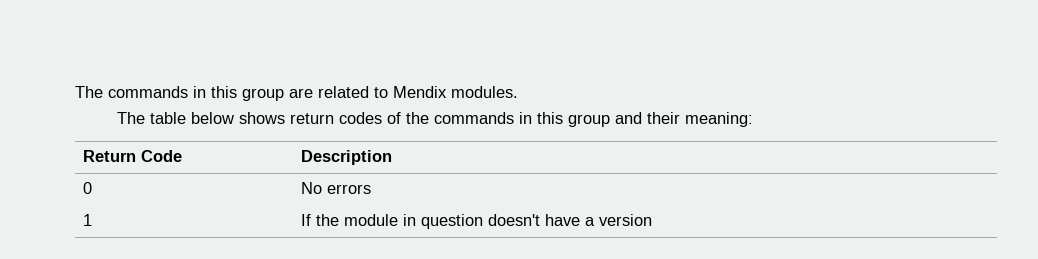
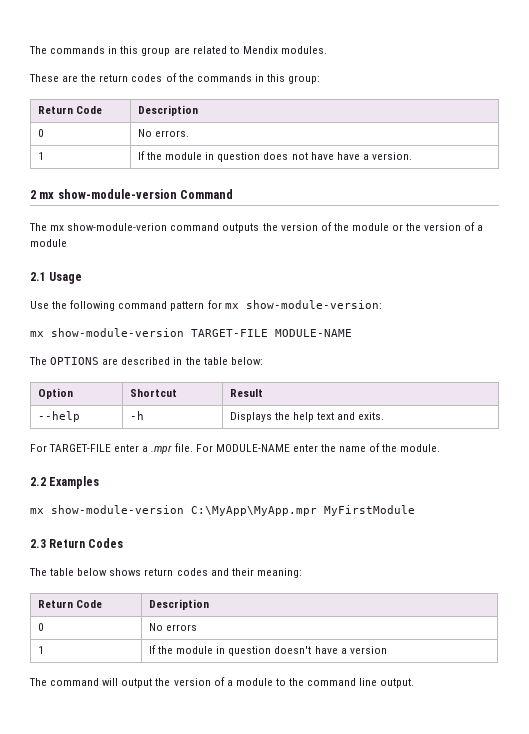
- The table below shows return codes of the commands in this group and their meaning:
+ These are the return codes of the commands in this group:
+ Return Code | Description
+ 0 | No errors.
+ 1 | If the module in question does not have have a version.
+ 2 mx show-module-version Command
+ The mx show-module-verion command outputs the version of the module or the version of a module
+ 2.1 Usage
+ Use the following command pattern for mx show-module-version:
+ mx show-module-version TARGET-FILE MODULE-NAME
+ The OPTIONS are described in the table below:
+ Option | Shortcut | Result
+ --help | -h | Displays the help text and exits.
+ For TARGET-FILE enter a .mpr file. For MODULE-NAME enter the name of the module.
+ 2.2 Examples
+ mx show-module-version C:\MyApp\MyApp.mpr MyFirstModule
+ 2.3 Return Codes
+ The table below shows return codes and their meaning:
+ The command will output the version of a module to the command line output.

